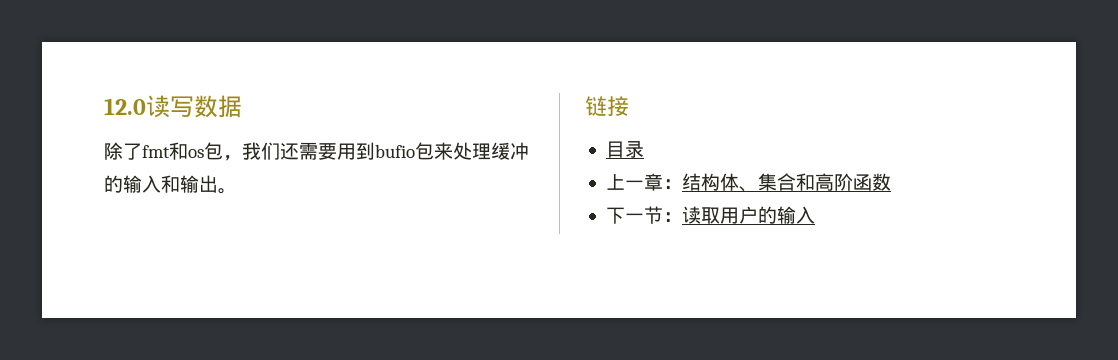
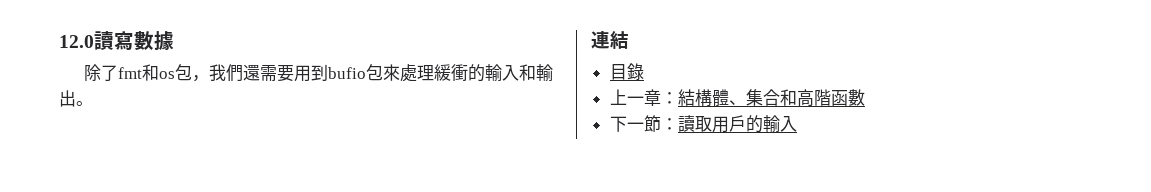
- 12.0读写数据
+ 12.0讀寫數據
- 除了fmt和os包，我们还需要用到bufio包来处理缓冲的输入和输出。
+ 除了fmt和os包，我們還需要用到bufio包來處理緩衝的輸入和輸出。
- 链接
+ 連結
- 目录
+ 目錄
- 上一章：结构体、集合和高阶函数
+ 上一章：結構體、集合和高階函數
- 下一节：读取用户的输入
+ 下一節：讀取用戶的輸入

